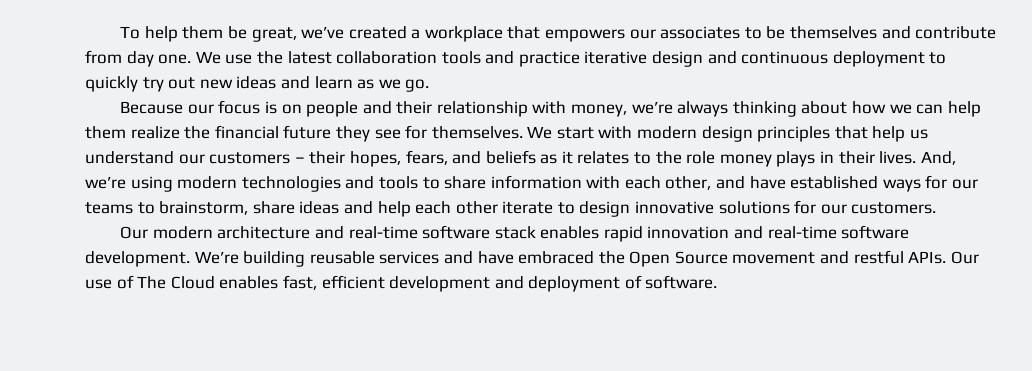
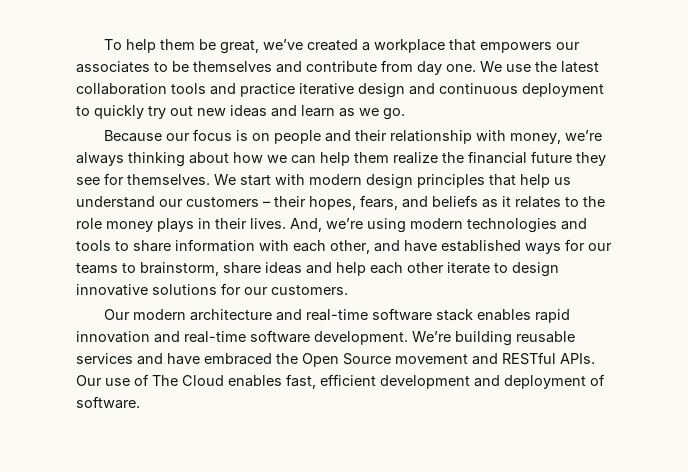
- We’re building reusable services and have embraced the Open Source movement and restful APIs.
+ We’re building reusable services and have embraced the Open Source movement and RESTful APIs.

